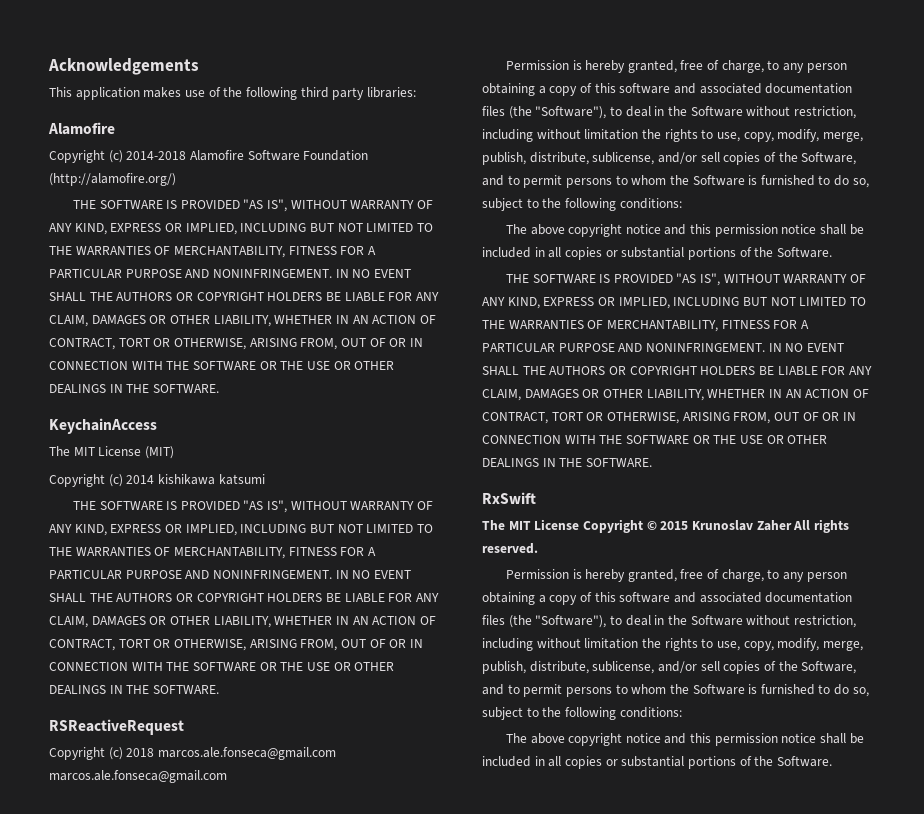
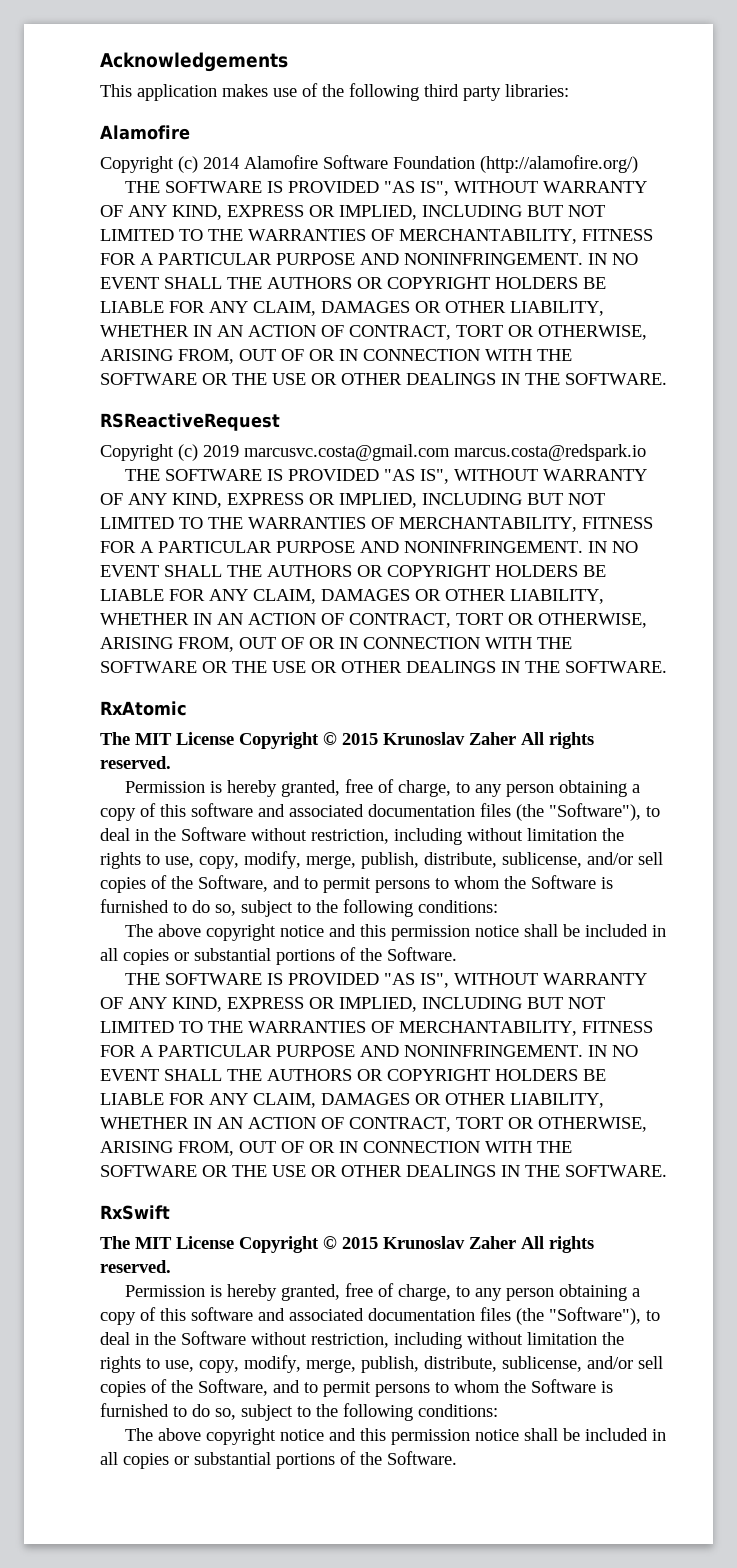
- Copyright (c) 2014-2018 Alamofire Software Foundation (http://alamofire.org/)
+ Copyright (c) 2014 Alamofire Software Foundation (http://alamofire.org/)
- KeychainAccess
- The MIT License (MIT)
- Copyright (c) 2014 kishikawa katsumi
+ RSReactiveRequest
+ Copyright (c) 2019 marcusvc.costa@gmail.com marcus.costa@redspark.io
- RSReactiveRequest
- Copyright (c) 2018 marcos.ale.fonseca@gmail.com marcos.ale.fonseca@gmail.com
+ RxAtomic
+ The MIT License Copyright © 2015 Krunoslav Zaher All rights reserved.

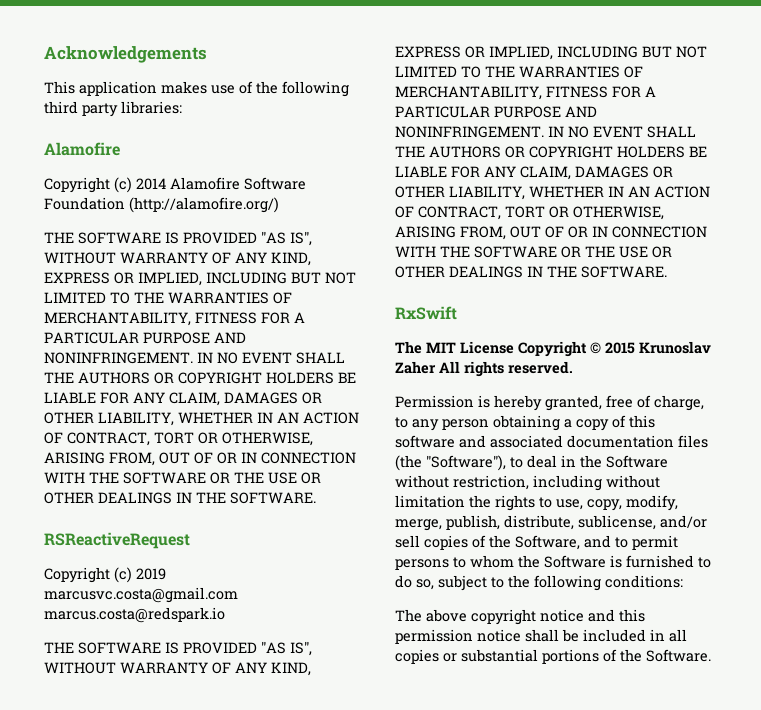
- RxAtomic
- The MIT License Copyright © 2015 Krunoslav Zaher All rights reserved.
- Permission is hereby granted, free of charge, to any person obtaining a copy of this software and associated documentation files (the "Software"), to deal in the Software without restriction, including without limitation the rights to use, copy, modify, merge, publish, distribute, sublicense, and/or sell copies of the Software, and to permit persons to whom the Software is furnished to do so, subject to the following conditions:
- The above copyright notice and this permission notice shall be included in all copies or substantial portions of the Software.
- THE SOFTWARE IS PROVIDED "AS IS", WITHOUT WARRANTY OF ANY KIND, EXPRESS OR IMPLIED, INCLUDING BUT NOT LIMITED TO THE WARRANTIES OF MERCHANTABILITY, FITNESS FOR A PARTICULAR PURPOSE AND NONINFRINGEMENT. IN NO EVENT SHALL THE AUTHORS OR COPYRIGHT HOLDERS BE LIABLE FOR ANY CLAIM, DAMAGES OR OTHER LIABILITY, WHETHER IN AN ACTION OF CONTRACT, TORT OR OTHERWISE, ARISING FROM, OUT OF OR IN CONNECTION WITH THE SOFTWARE OR THE USE OR OTHER DEALINGS IN THE SOFTWARE.

